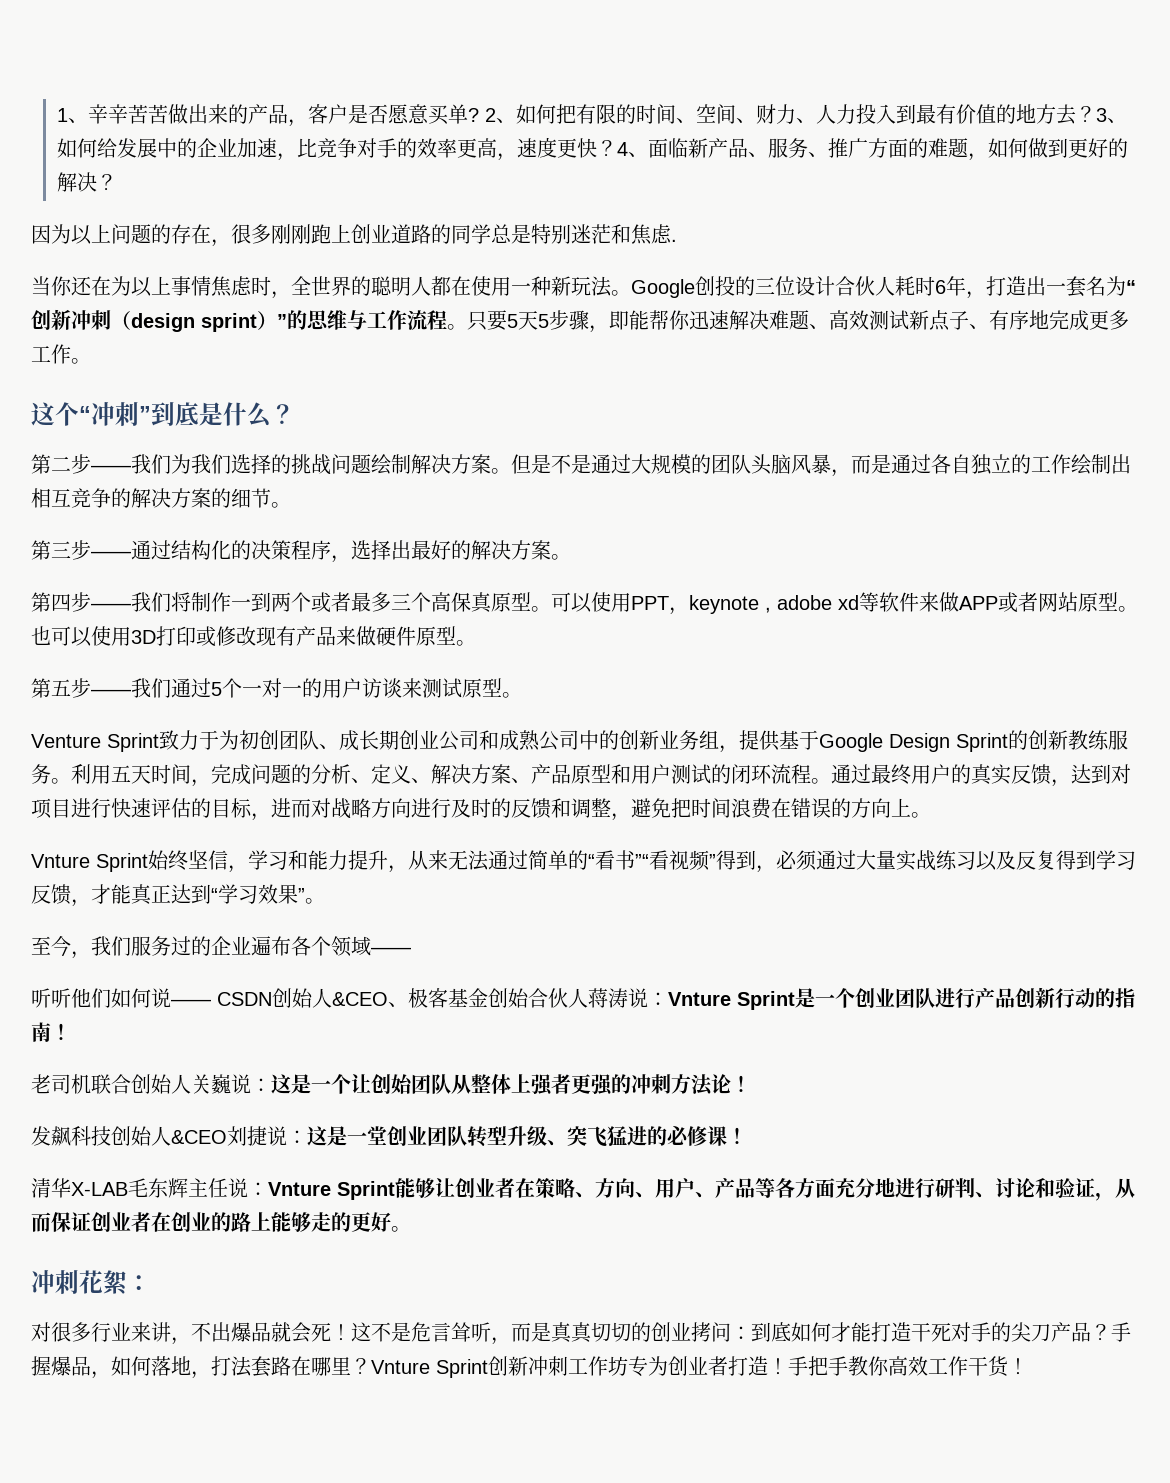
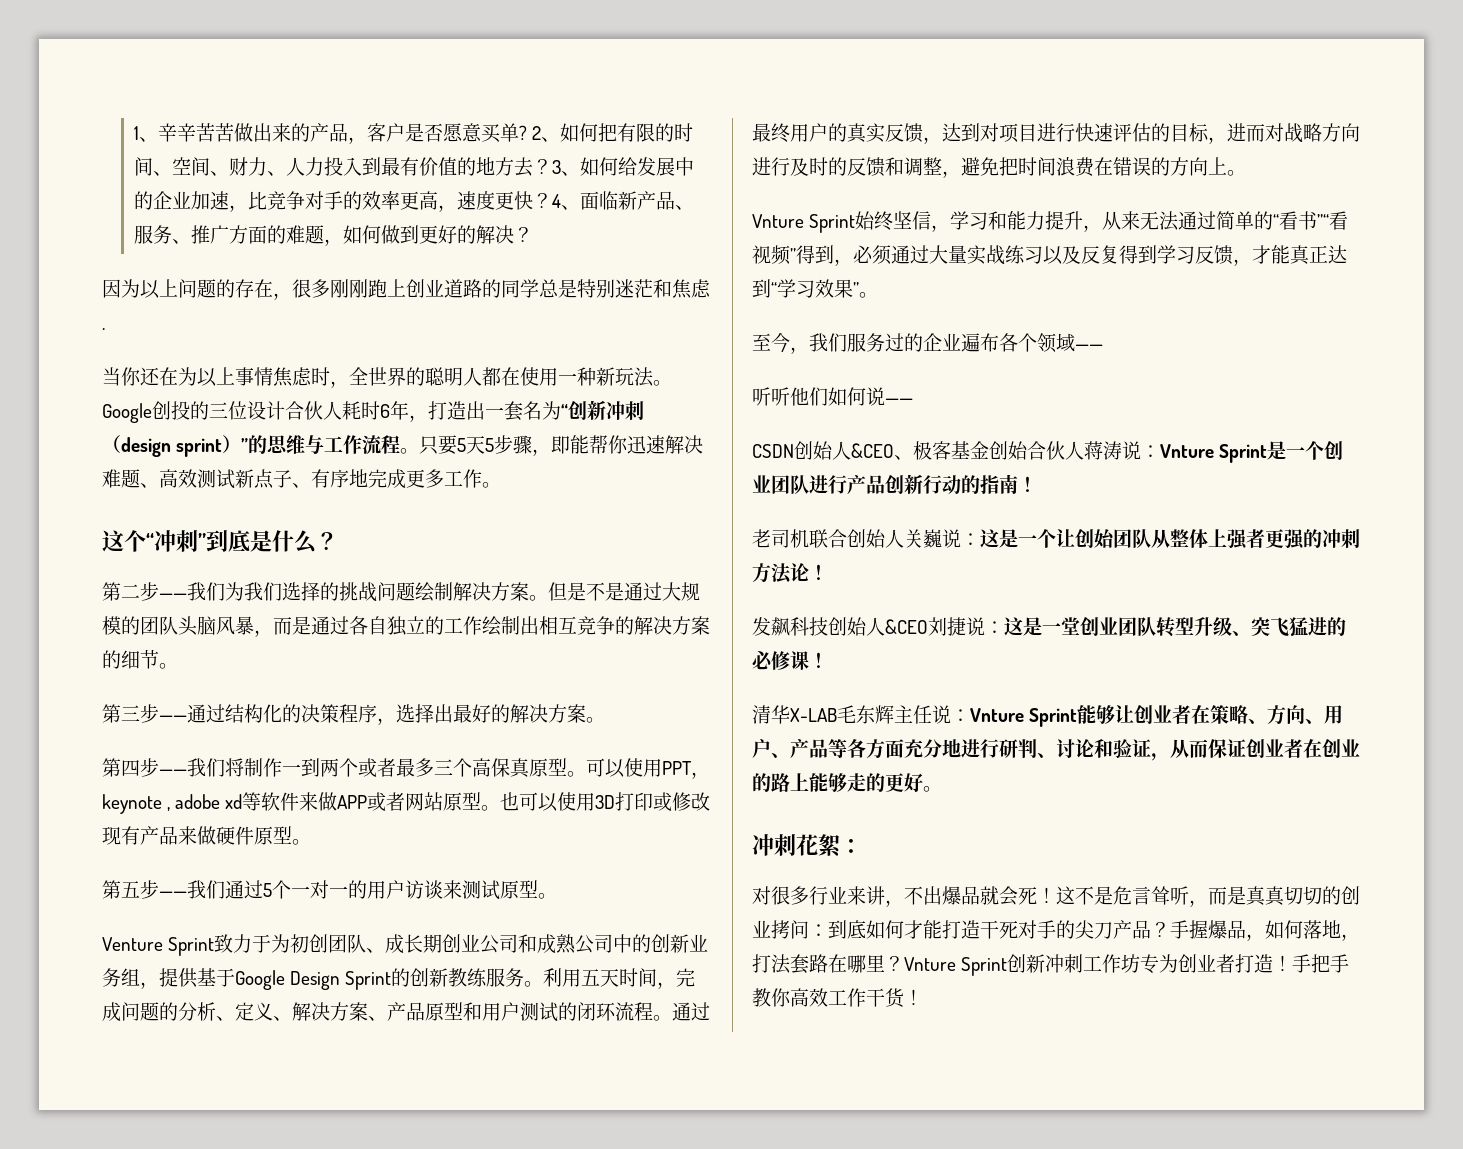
- 听听他们如何说—— CSDN创始人&CEO、极客基金创始合伙人蒋涛说：Vnture Sprint是一个创业团队进行产品创新行动的指南！
+ 听听他们如何说——
+ CSDN创始人&CEO、极客基金创始合伙人蒋涛说：Vnture Sprint是一个创业团队进行产品创新行动的指南！

